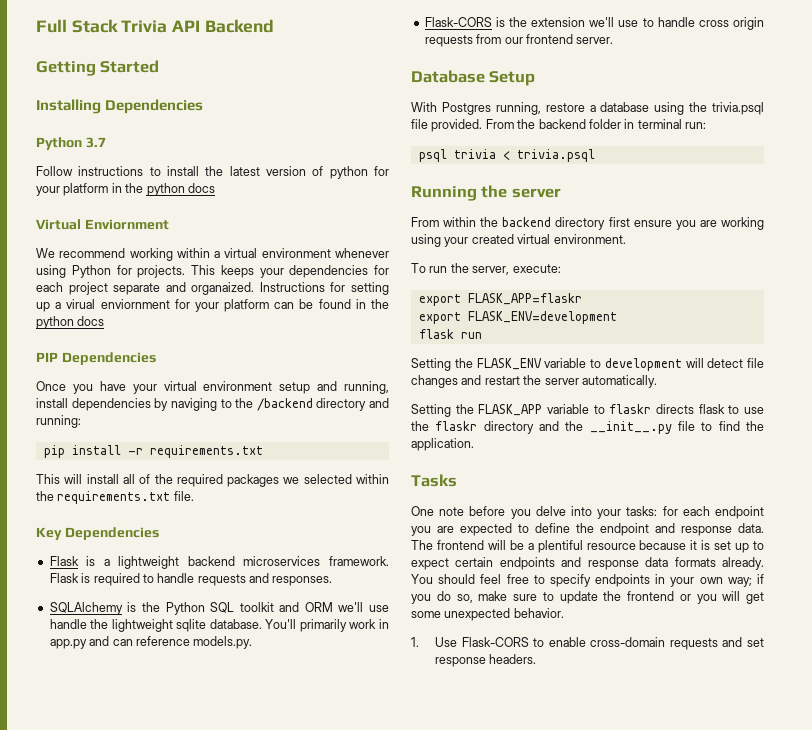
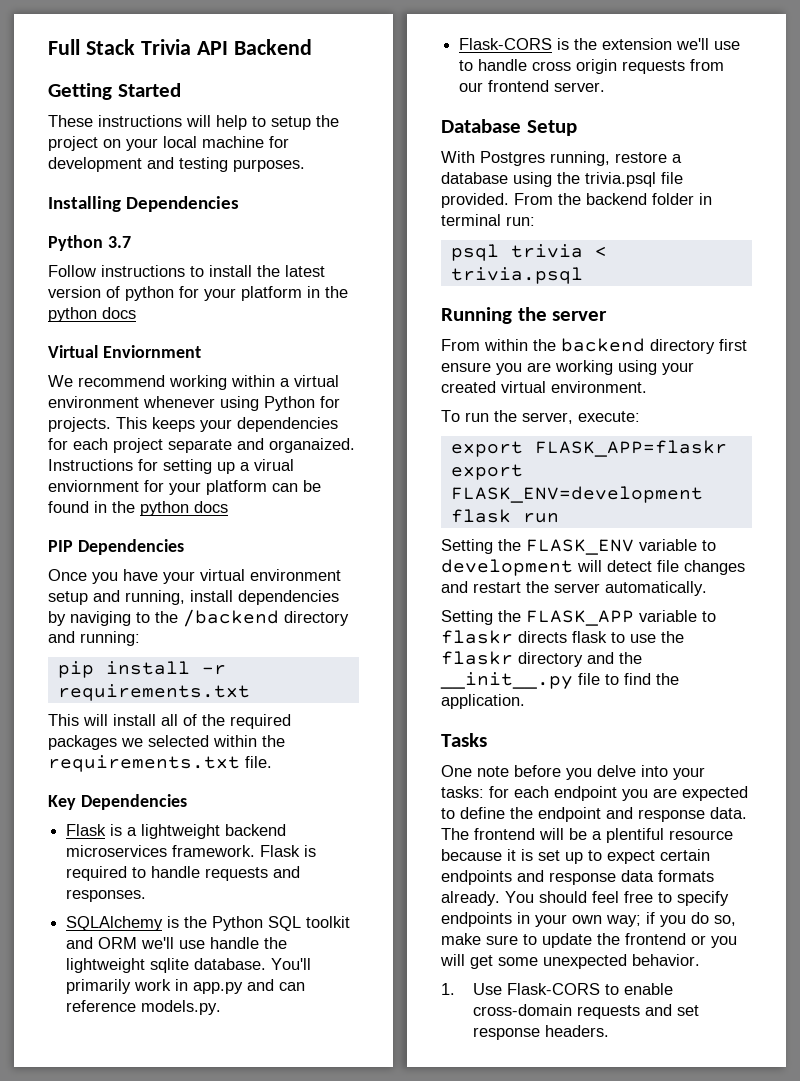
+ These instructions will help to setup the project on your local machine for development and testing purposes.

